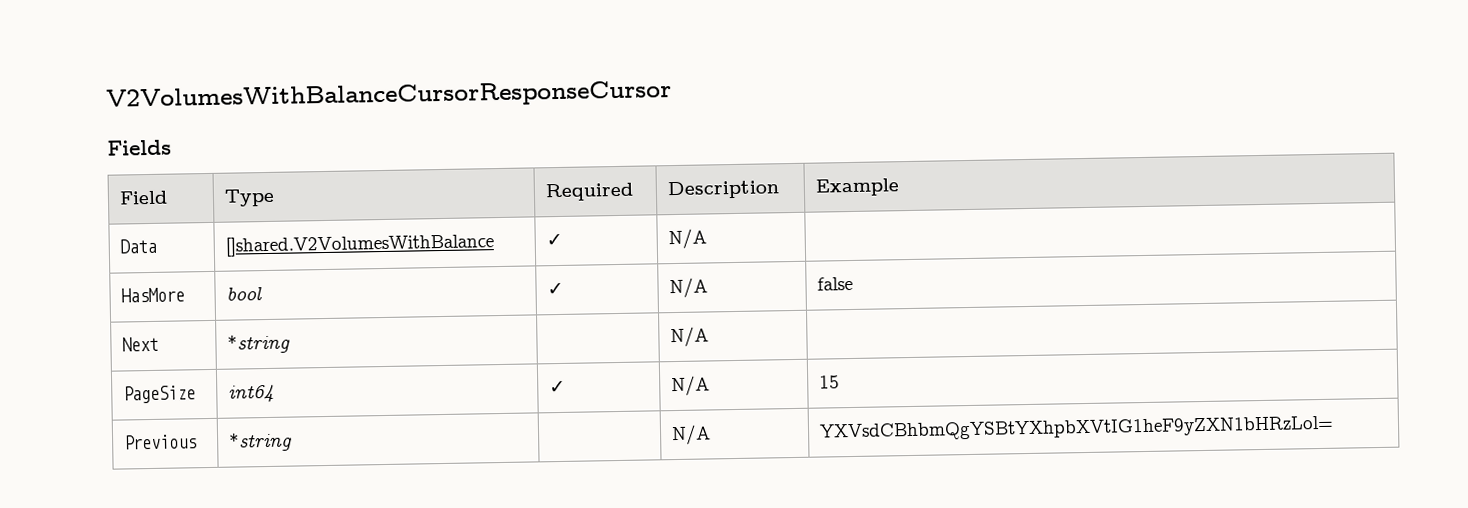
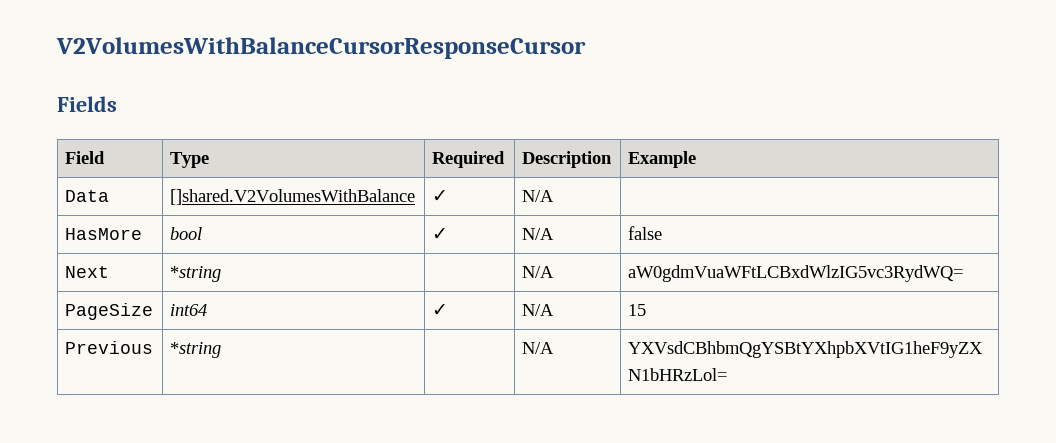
- Next | *string | | N/A |
+ Next | *string | | N/A | aW0gdmVuaWFtLCBxdWlzIG5vc3RydWQ=

